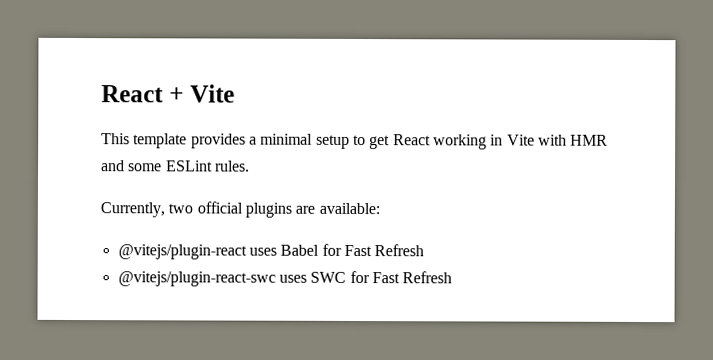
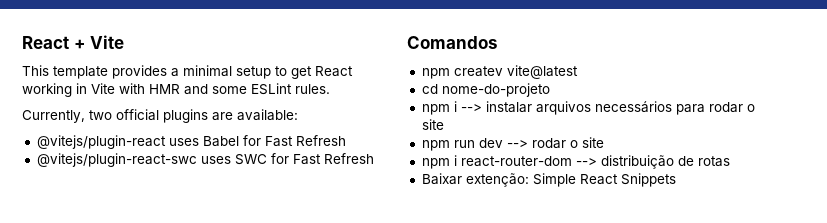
+ Comandos
+ npm createv vite@latest
+ cd nome-do-projeto
+ npm i --> instalar arquivos necessários para rodar o site
+ npm run dev --> rodar o site
+ npm i react-router-dom --> distribuição de rotas
+ Baixar extenção: Simple React Snippets

